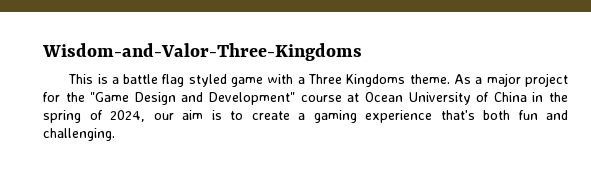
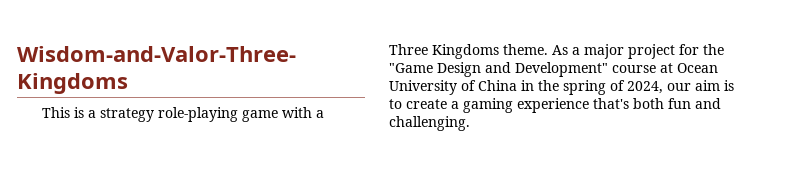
- This is a battle flag styled game with a Three Kingdoms theme.
+ This is a strategy role-playing game with a Three Kingdoms theme.

